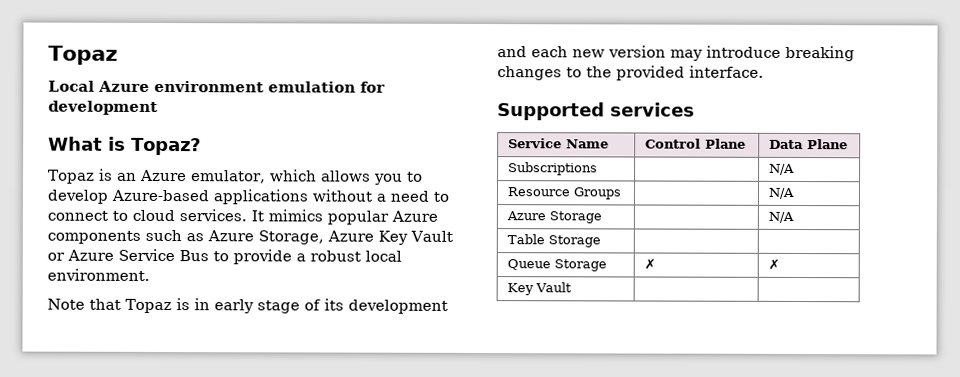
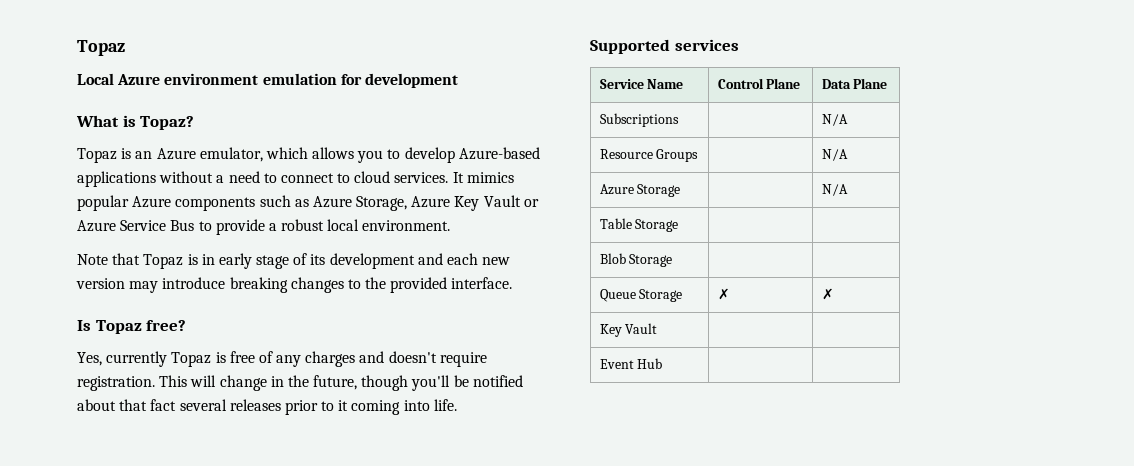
+ Is Topaz free?
+ Yes, currently Topaz is free of any charges and doesn't require registration. This will change in the future, though you'll be notified about that fact several releases prior to it coming into life.
+ Blob Storage | |
+ Event Hub | |

